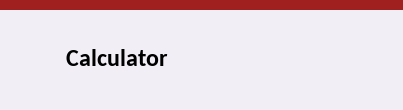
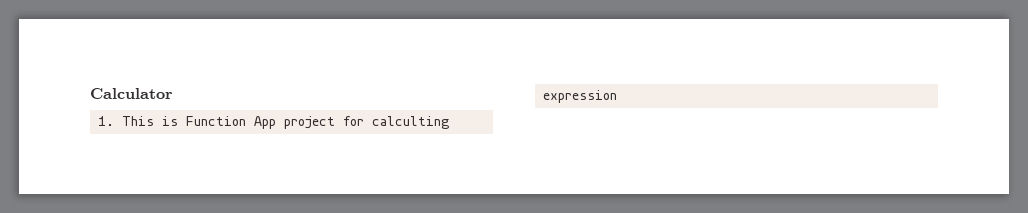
+ 1. This is Function App project for calculting expression

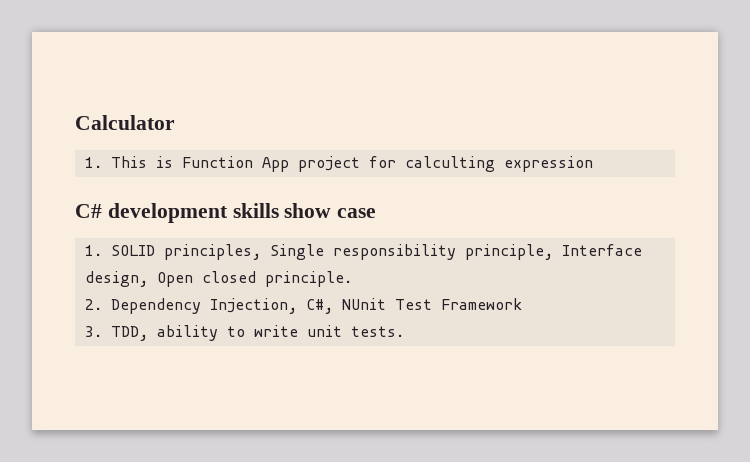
+ C# development skills show case
+ 1. SOLID principles, Single responsibility principle, Interface design, Open closed principle.
+ 2. Dependency Injection, C#, NUnit Test Framework
+ 3. TDD, ability to write unit tests.

